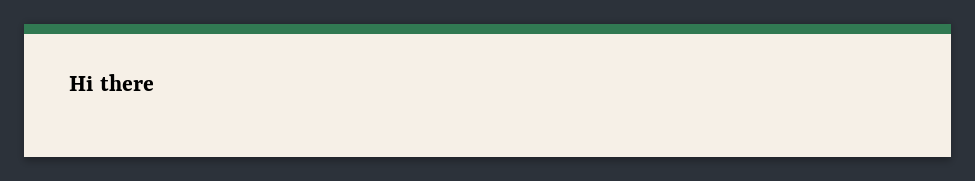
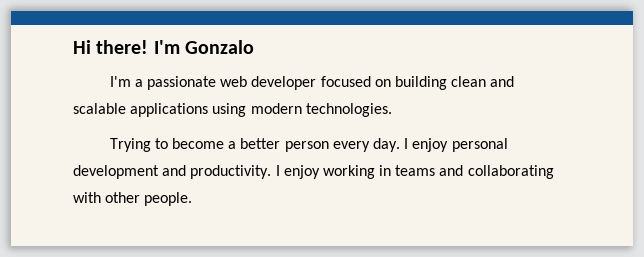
- Hi there
+ Hi there! I'm Gonzalo
+ I'm a passionate web developer focused on building clean and scalable applications using modern technologies.
+ Trying to become a better person every day. I enjoy personal development and productivity. I enjoy working in teams and collaborating with other people.

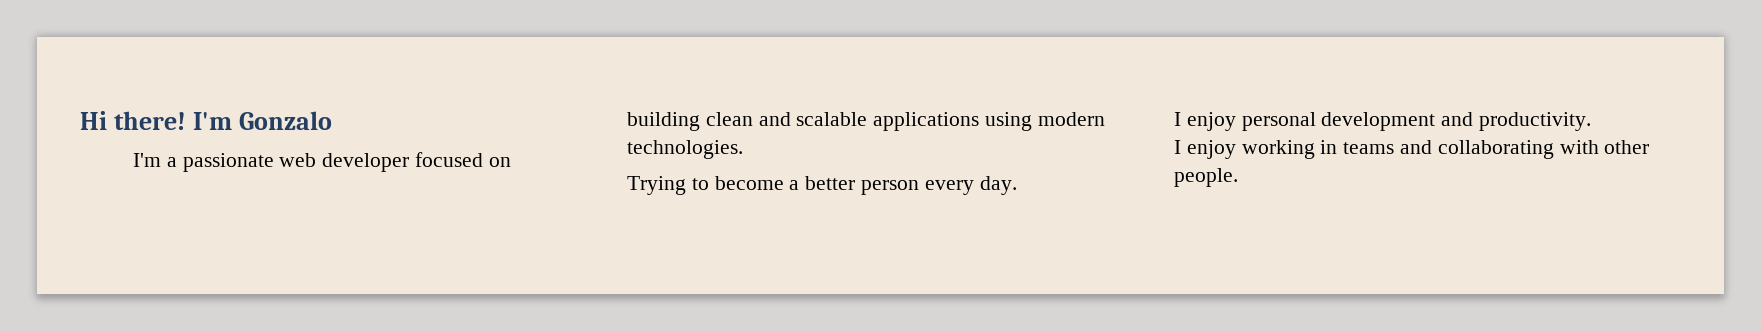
- Trying to become a better person every day. I enjoy personal development and productivity. I enjoy working in teams and collaborating with other people.
+ Trying to become a better person every day.
+ I enjoy personal development and productivity.
+ I enjoy working in teams and collaborating with other people.

